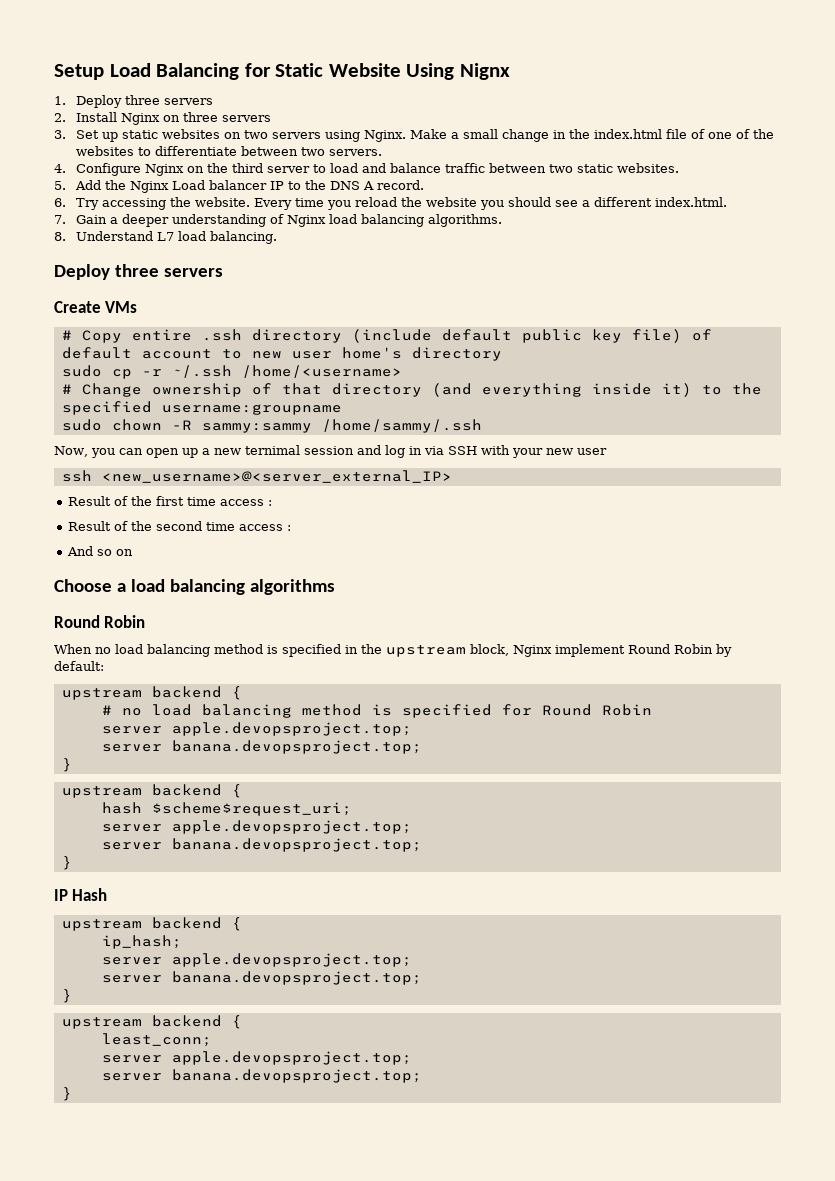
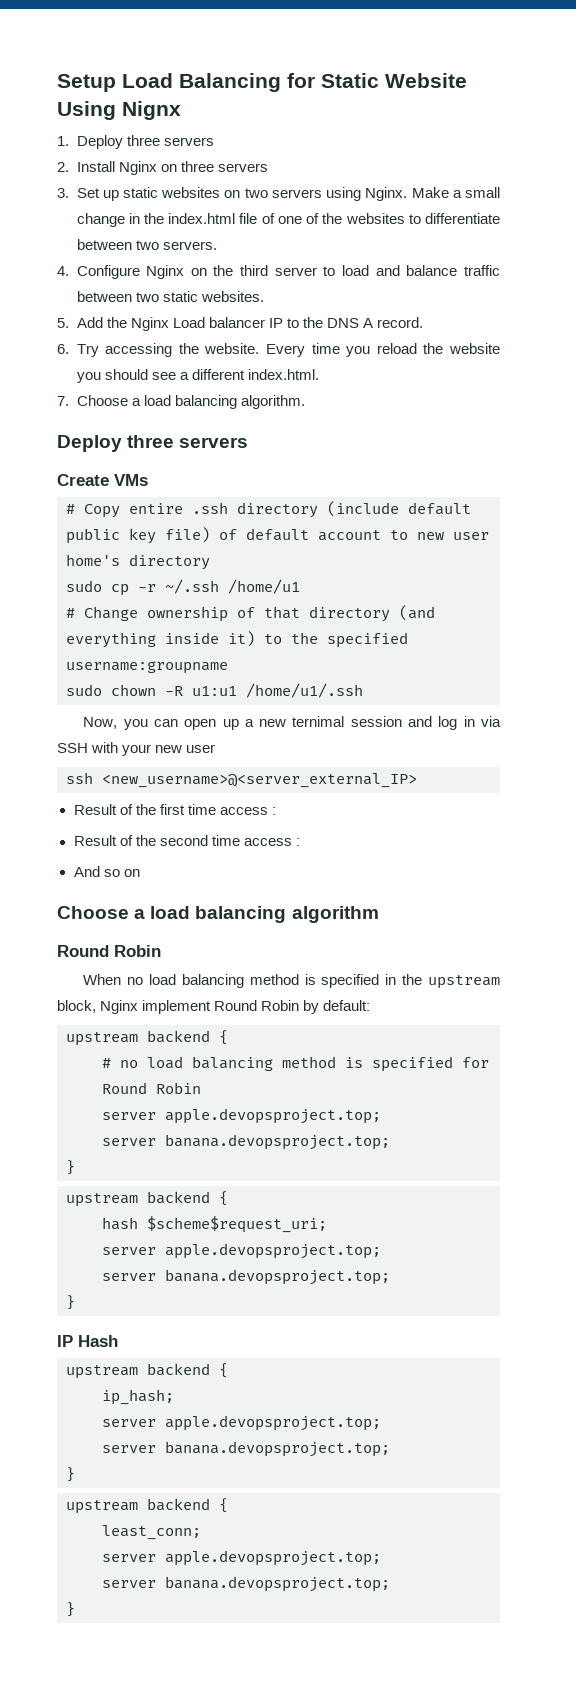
- 7. Gain a deeper understanding of Nginx load balancing algorithms.
- 8. Understand L7 load balancing.
+ 7. Choose a load balancing algorithm.
- sudo cp -r ~/.ssh /home/<username>
+ sudo cp -r ~/.ssh /home/u1
- sudo chown -R sammy:sammy /home/sammy/.ssh
+ sudo chown -R u1:u1 /home/u1/.ssh
- Choose a load balancing algorithms
+ Choose a load balancing algorithm

